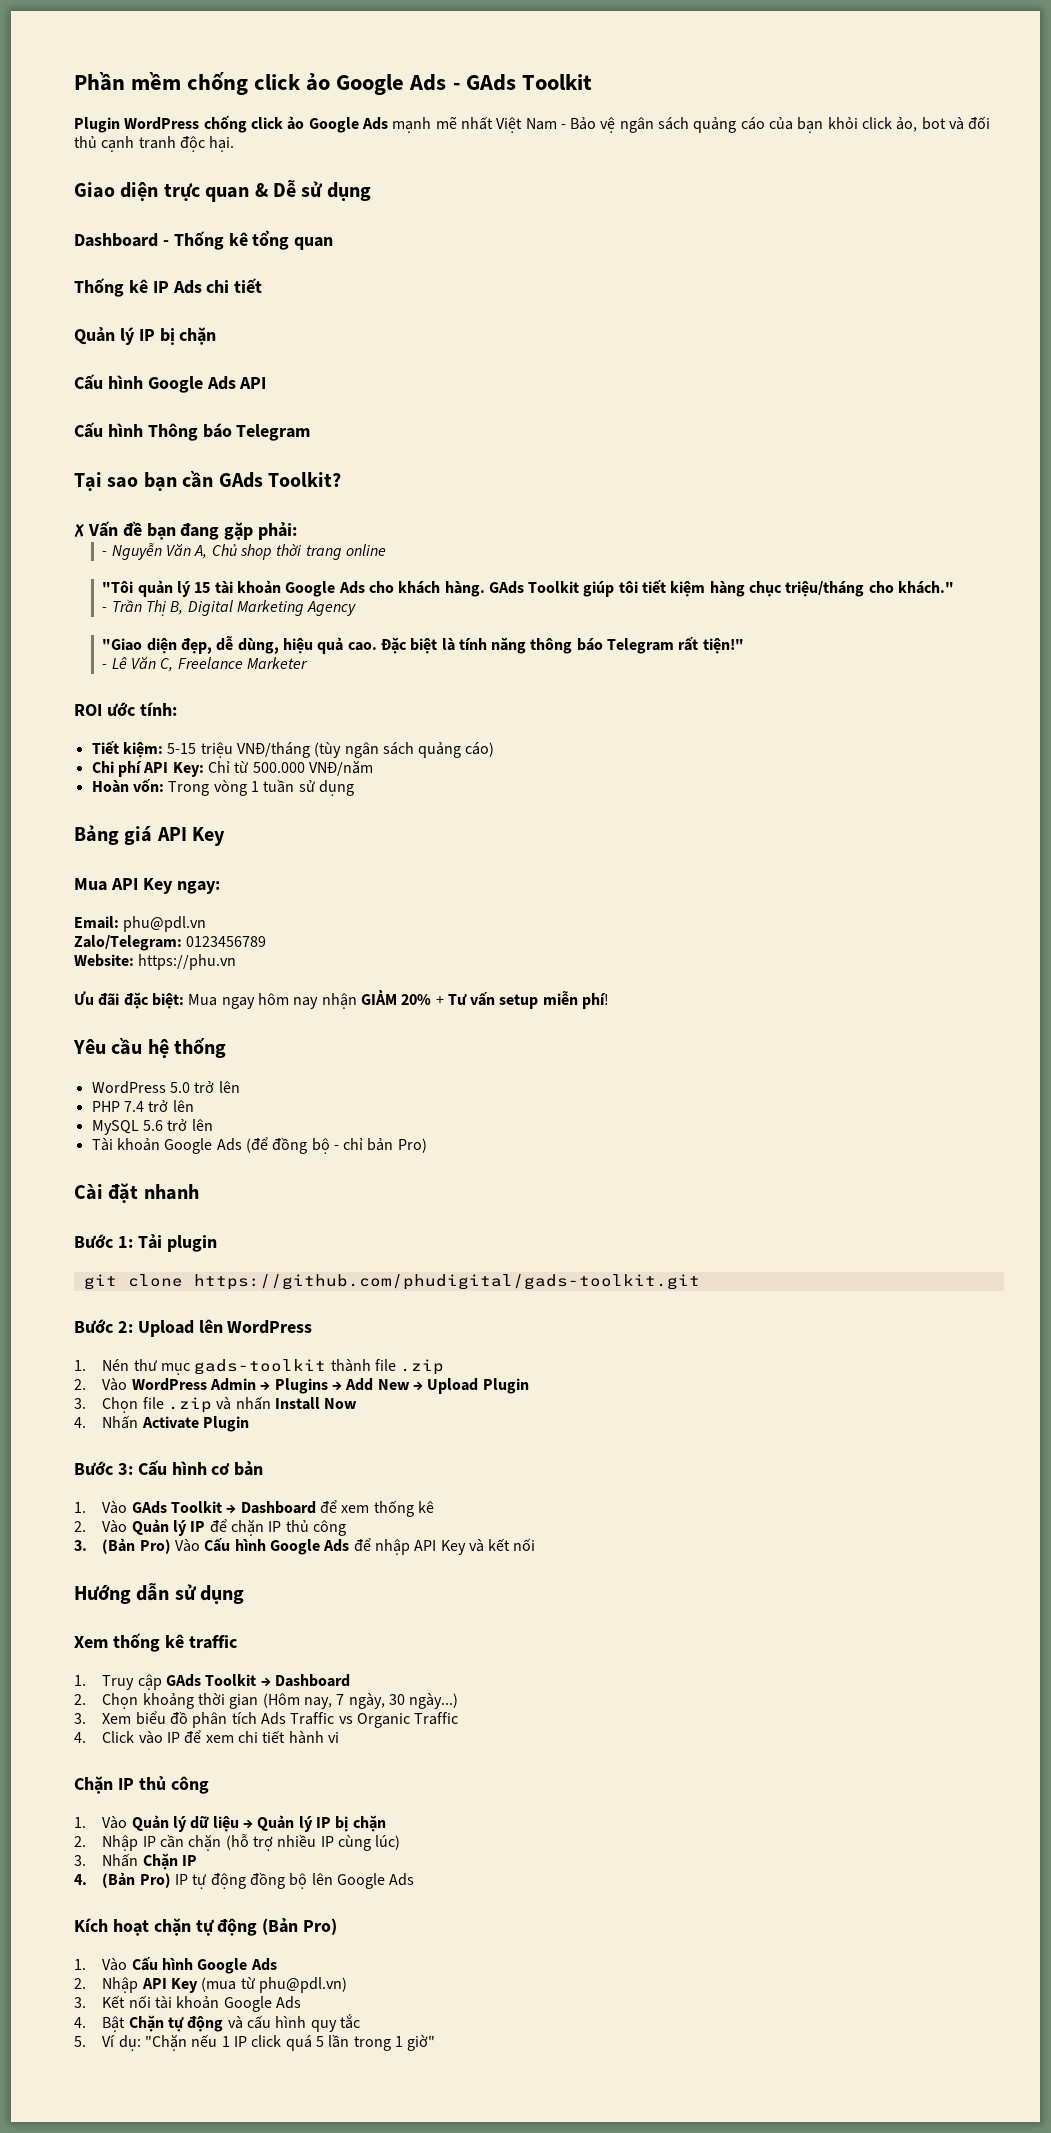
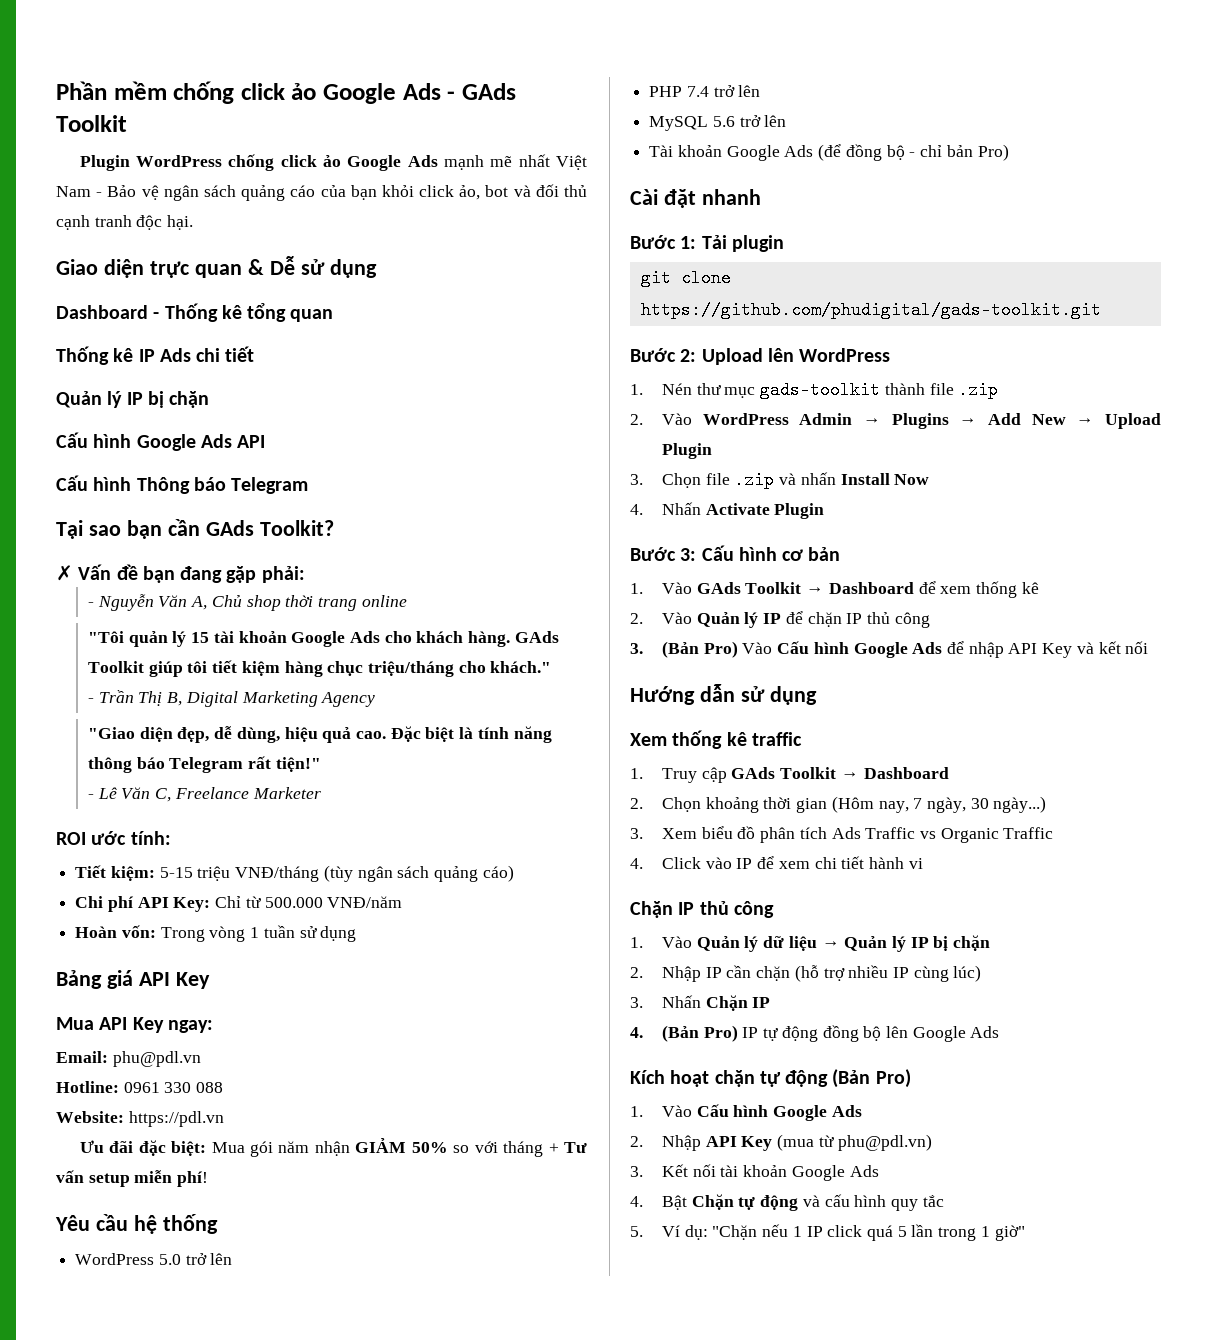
- Zalo/Telegram: 0123456789
+ Hotline: 0961 330 088
- Website: https://phu.vn
+ Website: https://pdl.vn
- Ưu đãi đặc biệt: Mua ngay hôm nay nhận GIẢM 20% + Tư vấn setup miễn phí!
+ Ưu đãi đặc biệt: Mua gói năm nhận GIẢM 50% so với tháng + Tư vấn setup miễn phí!

